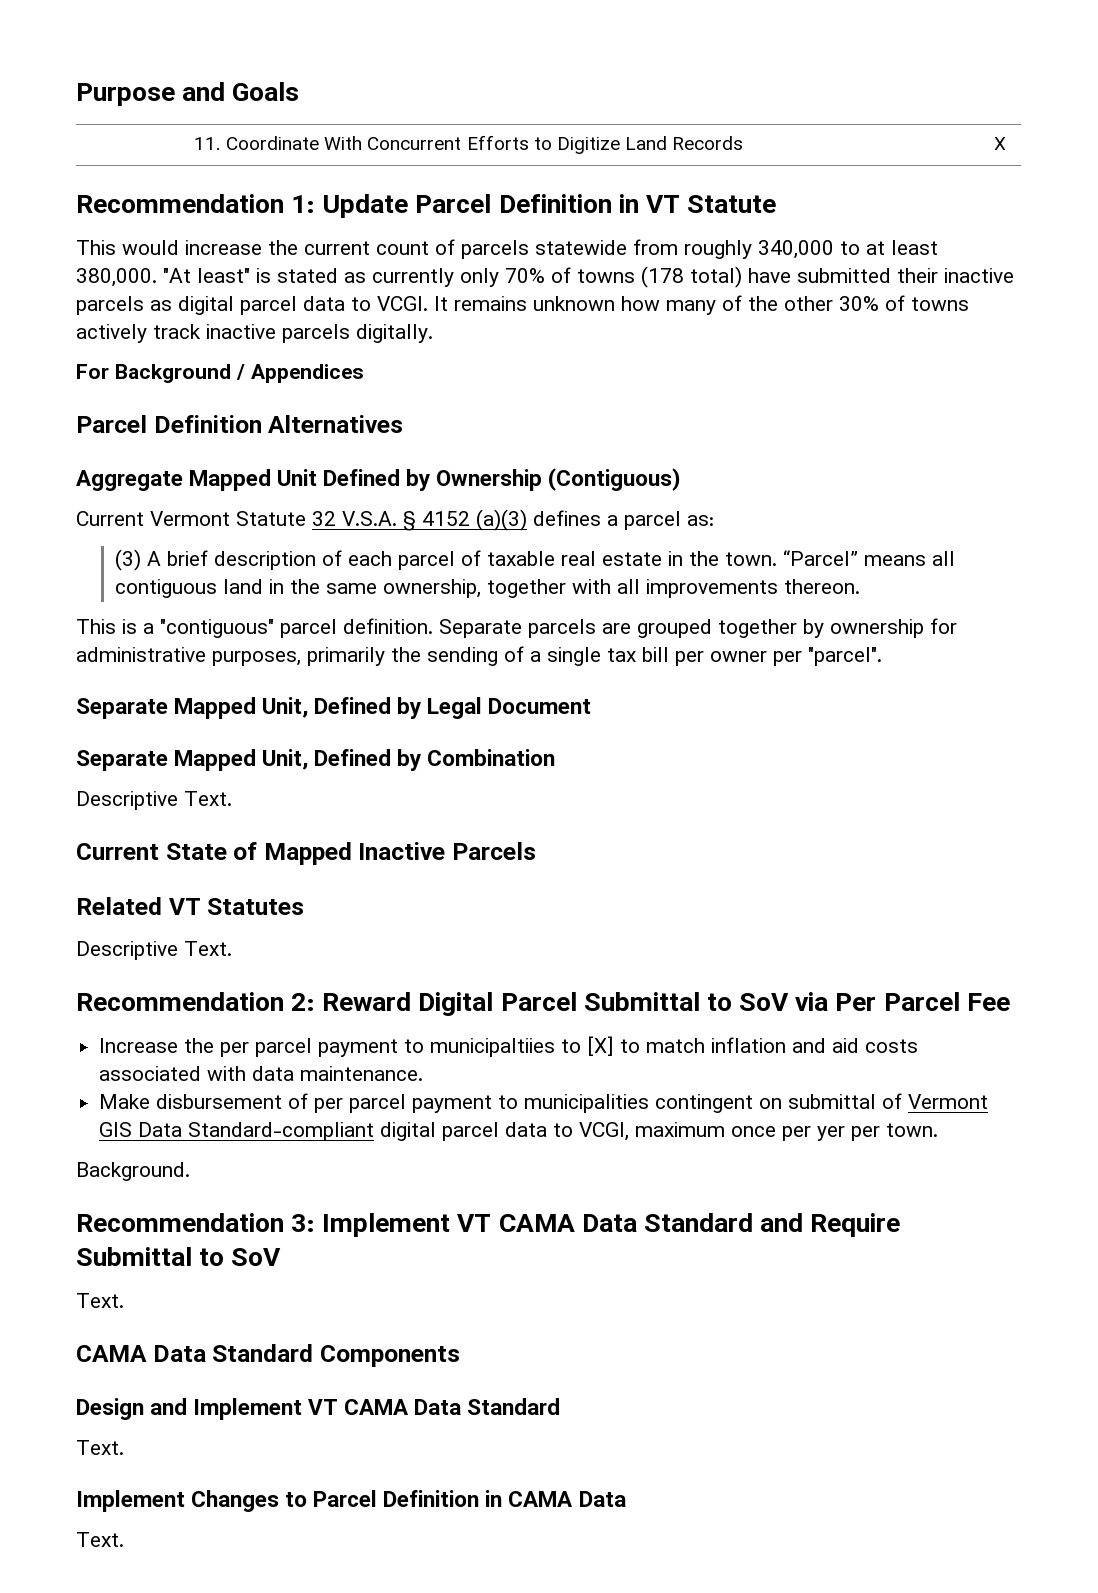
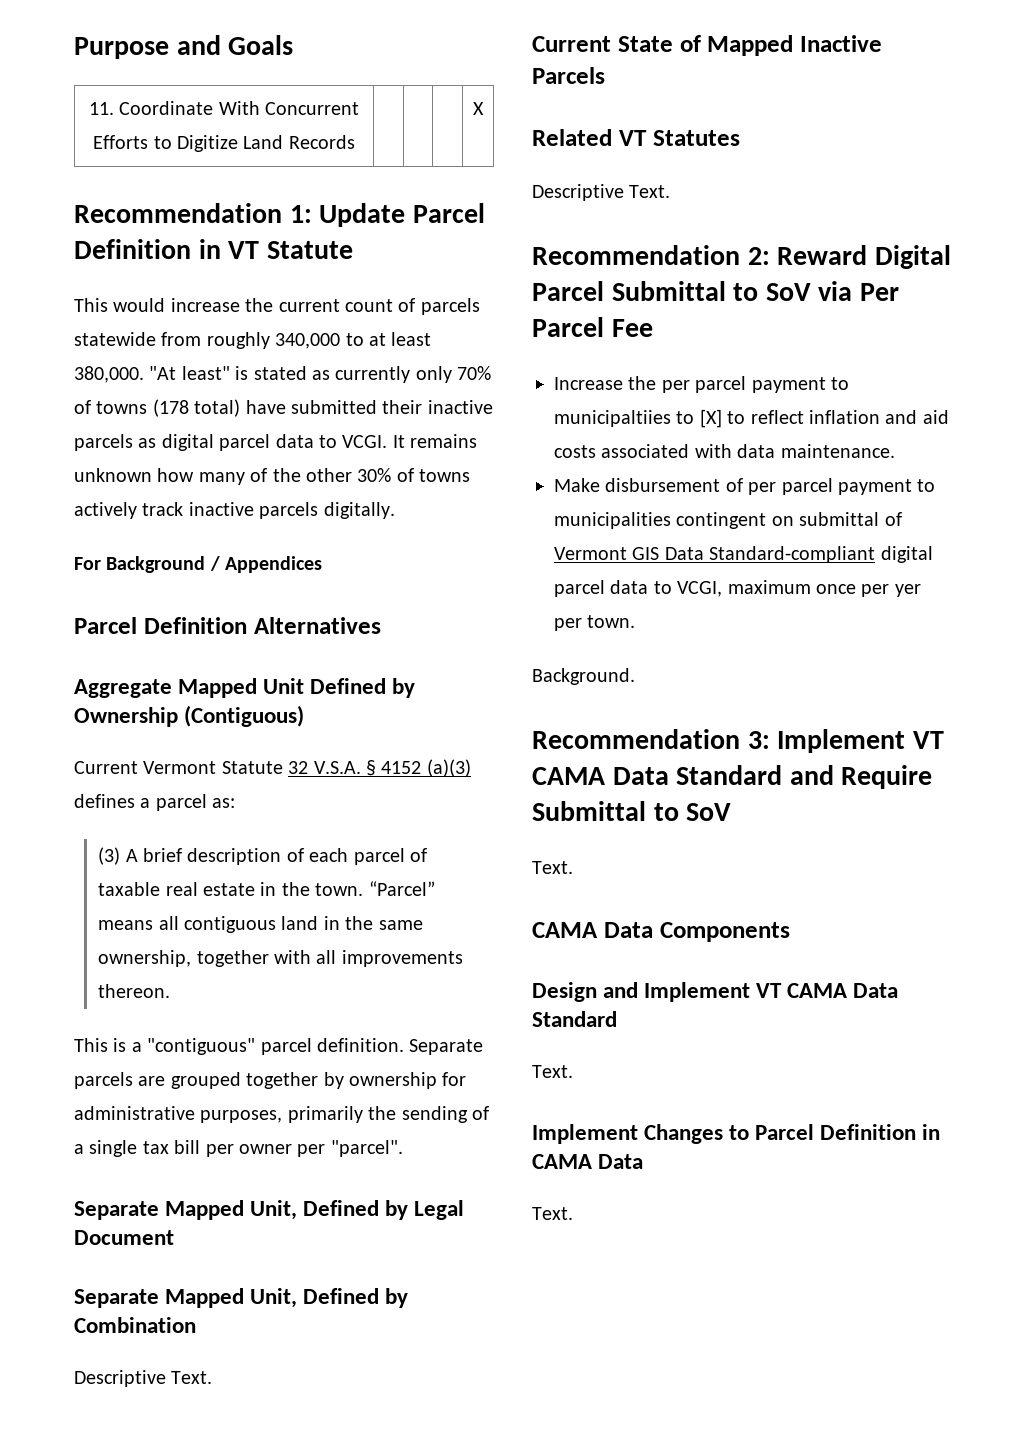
- Increase the per parcel payment to municipaltiies to [X] to match inflation and aid costs associated with data maintenance.
+ Increase the per parcel payment to municipaltiies to [X] to reflect inflation and aid costs associated with data maintenance.
- CAMA Data Standard Components
+ CAMA Data Components

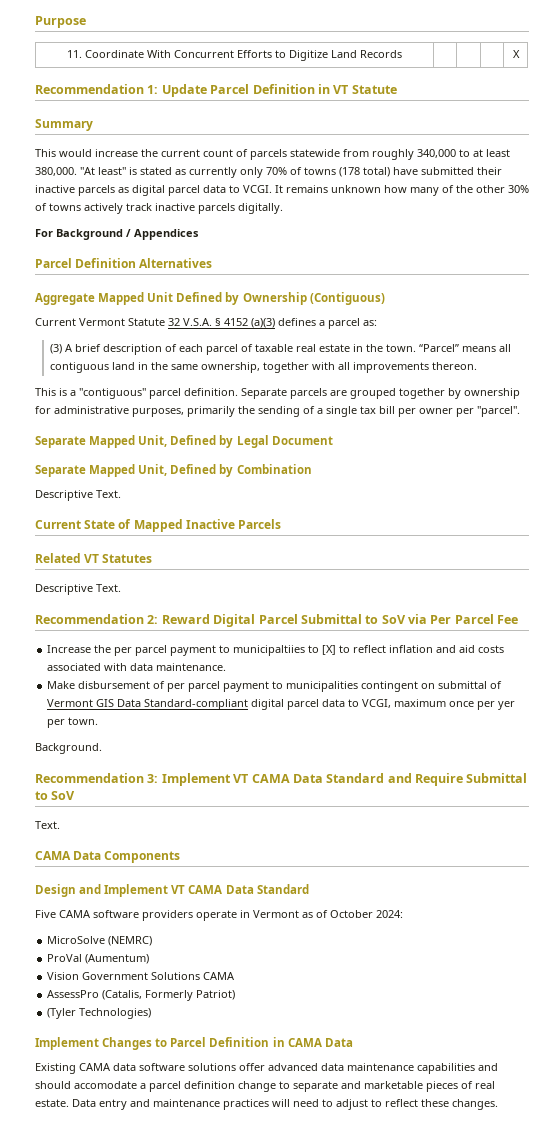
- Purpose and Goals
+ Purpose
+ Summary
  Design and Implement VT CAMA Data Standard
- Text.
+ Five CAMA software providers operate in Vermont as of October 2024:
+ MicroSolve (NEMRC)
+ ProVal (Aumentum)
+ Vision Government Solutions CAMA
+ AssessPro (Catalis, Formerly Patriot)
+ (Tyler Technologies)
  Implement Changes to Parcel Definition in CAMA Data
- Text.
+ Existing CAMA data software solutions offer advanced data maintenance capabilities and should accomodate a parcel definition change to separate and marketable pieces of real estate. Data entry and maintenance practices will need to adjust to reflect these changes.

